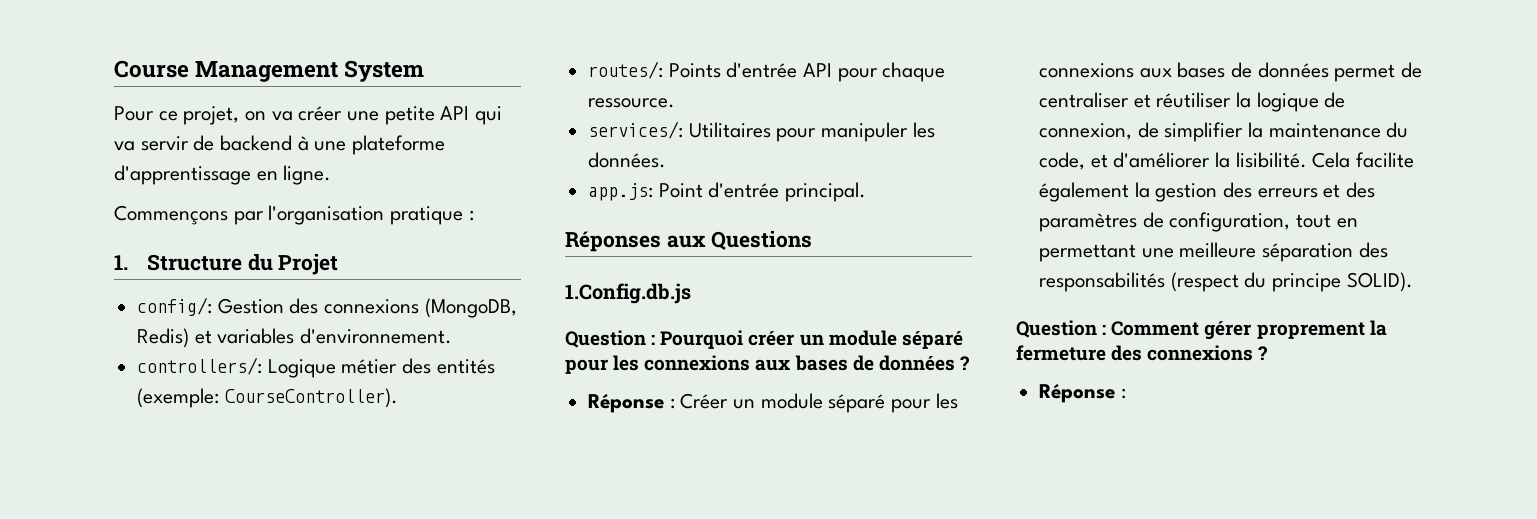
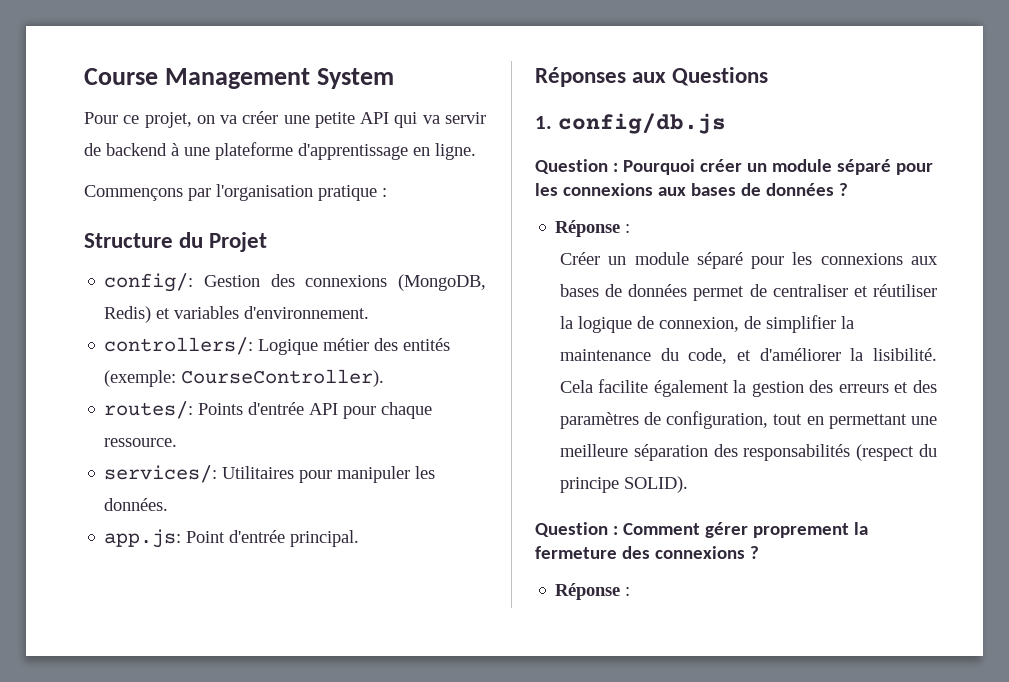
- 1. Structure du Projet
+ Structure du Projet
- 1.Config.db.js
+ 1. config/db.js
  Question : Pourquoi créer un module séparé pour les connexions aux bases de données ?
- Réponse : Créer un module séparé pour les connexions aux bases de données permet de centraliser et réutiliser la logique de connexion, de simplifier la maintenance du code, et d'améliorer la lisibilité.
+ Réponse :
+ Créer un module séparé pour les connexions aux bases de données permet de centraliser et réutiliser la logique de connexion, de simplifier la maintenance du code, et d'améliorer la lisibilité.

